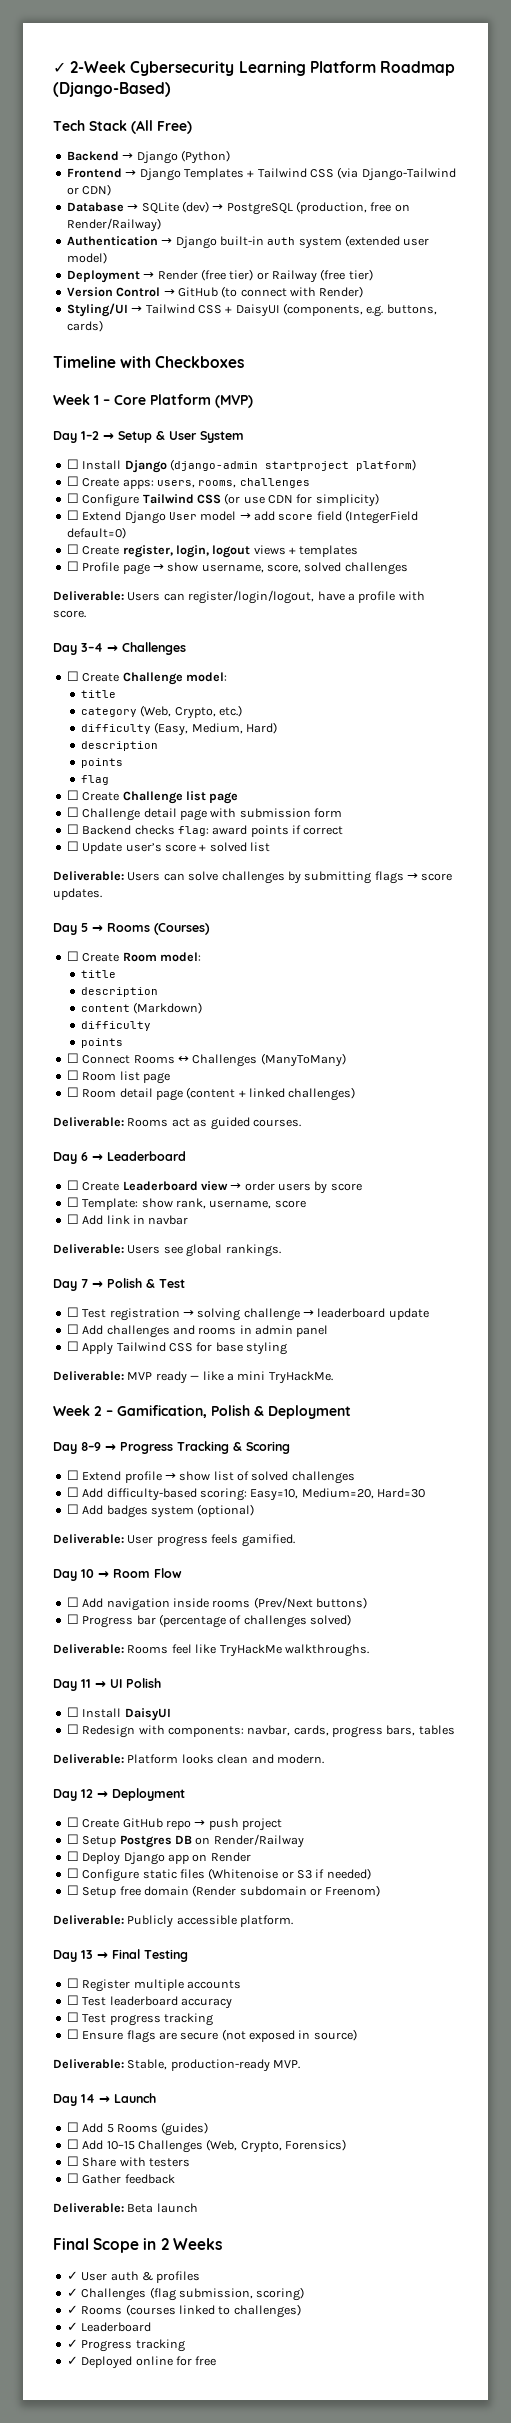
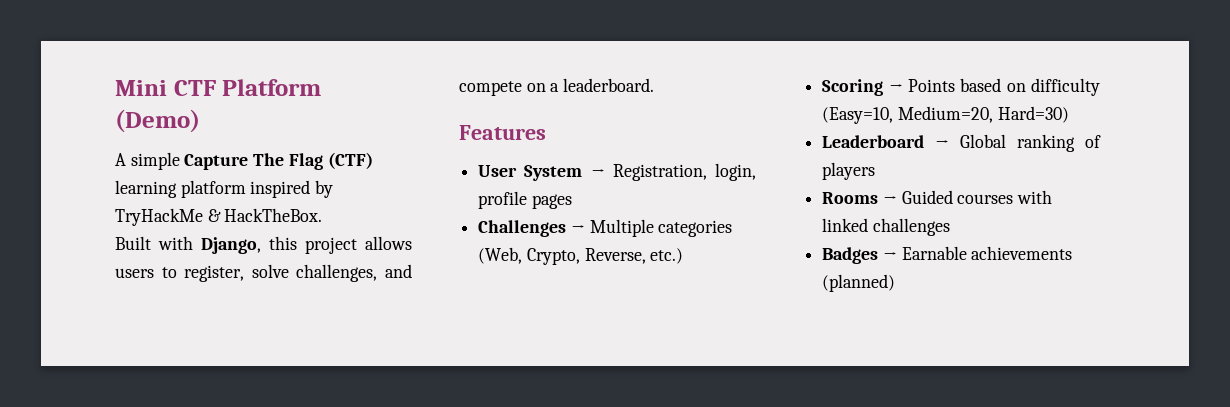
- ✓ 2-Week Cybersecurity Learning Platform Roadmap (Django-Based)
- Tech Stack (All Free)
- Backend → Django (Python)
- Frontend → Django Templates + Tailwind CSS (via Django-Tailwind or CDN)
- Database → SQLite (dev) → PostgreSQL (production, free on Render/Railway)
- Authentication → Django built-in auth system (extended user model)
- Deployment → Render (free tier) or Railway (free tier)
- Version Control → GitHub (to connect with Render)
- Styling/UI → Tailwind CSS + DaisyUI (components, e.g. buttons, cards)
- Timeline with Checkboxes
- Week 1 – Core Platform (MVP)
- Day 1–2 → Setup & User System
- ☐ Install Django (django-admin startproject platform)
- ☐ Create apps: users, rooms, challenges
- ☐ Configure Tailwind CSS (or use CDN for simplicity)
- ☐ Extend Django User model → add score field (IntegerField default=0)
- ☐ Create register, login, logout views + templates
- ☐ Profile page → show username, score, solved challenges
- Deliverable: Users can register/login/logout, have a profile with score.
- Day 3–4 → Challenges
- ☐ Create Challenge model:
- title
- category (Web, Crypto, etc.)
- difficulty (Easy, Medium, Hard)
- description
- points
- flag
- ☐ Create Challenge list page
- ☐ Challenge detail page with submission form
- ☐ Backend checks flag: award points if correct
- ☐ Update user’s score + solved list
- Deliverable: Users can solve challenges by submitting flags → score updates.
- Day 5 → Rooms (Courses)
- ☐ Create Room model:
- title
- description
- content (Markdown)
- difficulty
- points
- ☐ Connect Rooms ↔ Challenges (ManyToMany)
- ☐ Room list page
- ☐ Room detail page (content + linked challenges)
- Deliverable: Rooms act as guided courses.
- Day 6 → Leaderboard
- ☐ Create Leaderboard view → order users by score
- ☐ Template: show rank, username, score
- ☐ Add link in navbar
- Deliverable: Users see global rankings.
- Day 7 → Polish & Test
- ☐ Test registration → solving challenge → leaderboard update
- ☐ Add challenges and rooms in admin panel
- ☐ Apply Tailwind CSS for base styling
- Deliverable: MVP ready — like a mini TryHackMe.
- Week 2 – Gamification, Polish & Deployment
- Day 8–9 → Progress Tracking & Scoring
- ☐ Extend profile → show list of solved challenges
- ☐ Add difficulty-based scoring: Easy=10, Medium=20, Hard=30
- ☐ Add badges system (optional)
- Deliverable: User progress feels gamified.
- Day 10 → Room Flow
- ☐ Add navigation inside rooms (Prev/Next buttons)
- ☐ Progress bar (percentage of challenges solved)
- Deliverable: Rooms feel like TryHackMe walkthroughs.
- Day 11 → UI Polish
- ☐ Install DaisyUI
- ☐ Redesign with components: navbar, cards, progress bars, tables
- Deliverable: Platform looks clean and modern.
- Day 12 → Deployment
- ☐ Create GitHub repo → push project
- ☐ Setup Postgres DB on Render/Railway
- ☐ Deploy Django app on Render
- ☐ Configure static files (Whitenoise or S3 if needed)
- ☐ Setup free domain (Render subdomain or Freenom)
- Deliverable: Publicly accessible platform.
- Day 13 → Final Testing
- ☐ Register multiple accounts
- ☐ Test leaderboard accuracy
- ☐ Test progress tracking
- ☐ Ensure flags are secure (not exposed in source)
- Deliverable: Stable, production-ready MVP.
- Day 14 → Launch
- ☐ Add 5 Rooms (guides)
- ☐ Add 10–15 Challenges (Web, Crypto, Forensics)
- ☐ Share with testers
- ☐ Gather feedback
- Deliverable: Beta launch
- Final Scope in 2 Weeks
- ✓ User auth & profiles
- ✓ Challenges (flag submission, scoring)
- ✓ Rooms (courses linked to challenges)
- ✓ Leaderboard
- ✓ Progress tracking
- ✓ Deployed online for free
+ Mini CTF Platform (Demo)
+ A simple Capture The Flag (CTF) learning platform inspired by TryHackMe & HackTheBox.
+ Built with Django, this project allows users to register, solve challenges, and compete on a leaderboard.
+ Features
+ User System → Registration, login, profile pages
+ Challenges → Multiple categories (Web, Crypto, Reverse, etc.)
+ Scoring → Points based on difficulty (Easy=10, Medium=20, Hard=30)
+ Leaderboard → Global ranking of players
+ Rooms → Guided courses with linked challenges
+ Badges → Earnable achievements (planned)

